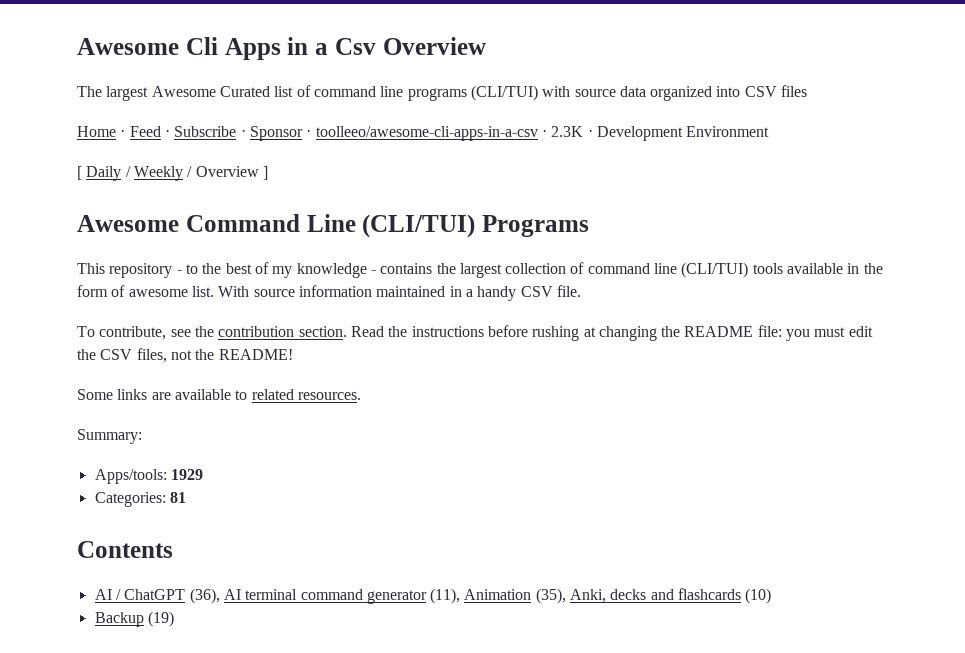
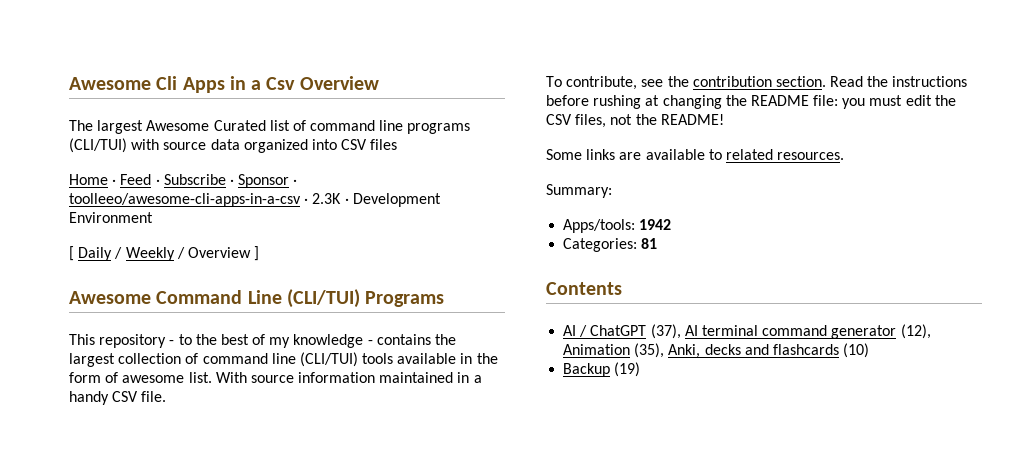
- Apps/tools: 1929
+ Apps/tools: 1942
- AI / ChatGPT (36), AI terminal command generator (11), Animation (35), Anki, decks and flashcards (10)
+ AI / ChatGPT (37), AI terminal command generator (12), Animation (35), Anki, decks and flashcards (10)

